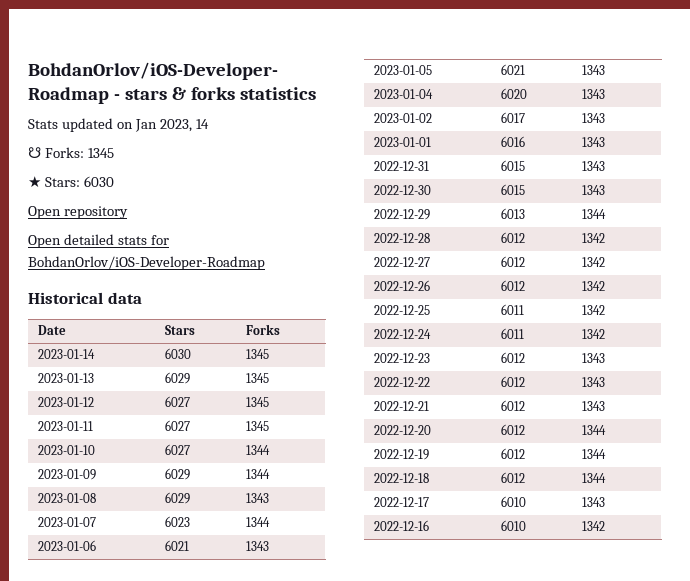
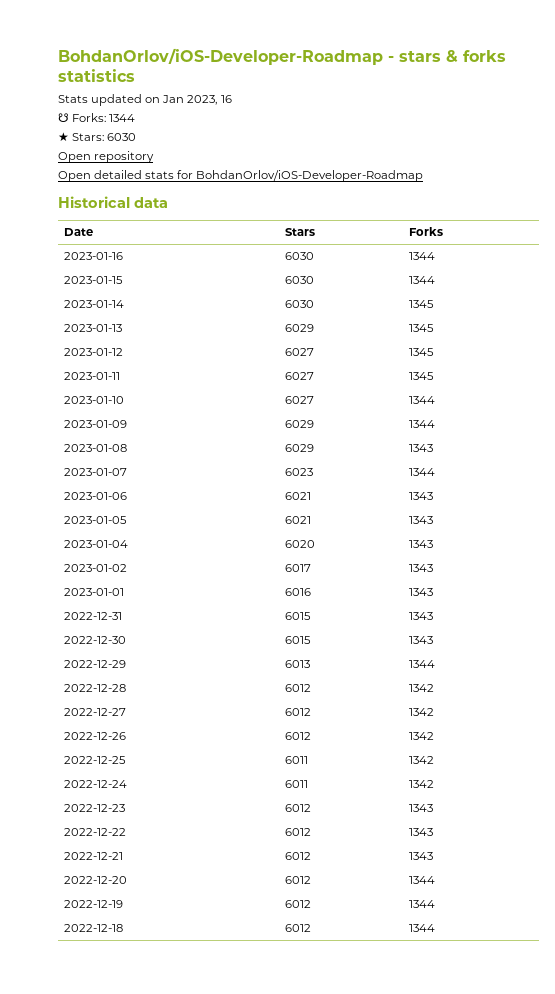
- Stats updated on Jan 2023, 14
+ Stats updated on Jan 2023, 16
- ☋ Forks: 1345
+ ☋ Forks: 1344
+ 2023-01-16 | 6030 | 1344
+ 2023-01-15 | 6030 | 1344
- 2022-12-17 | 6010 | 1343
- 2022-12-16 | 6010 | 1342

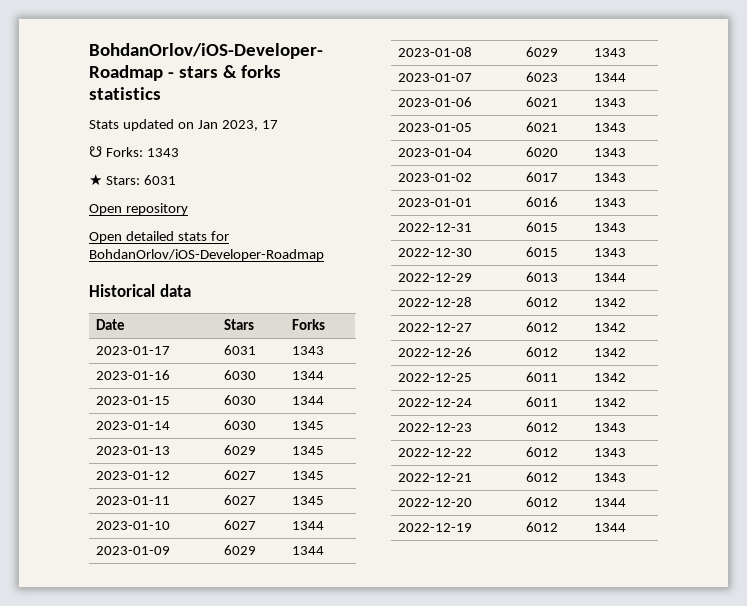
- Stats updated on Jan 2023, 16
+ Stats updated on Jan 2023, 17
- ☋ Forks: 1344
+ ☋ Forks: 1343
- ★ Stars: 6030
+ ★ Stars: 6031
+ 2023-01-17 | 6031 | 1343
- 2022-12-18 | 6012 | 1344

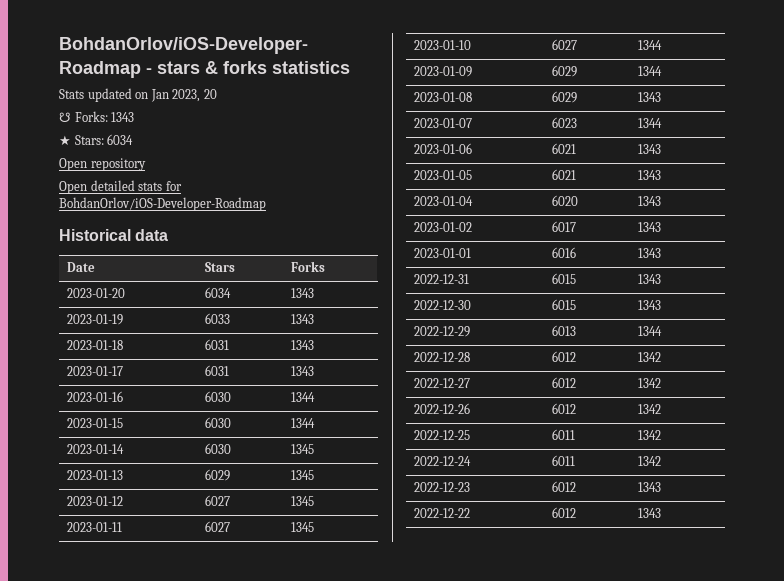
- Stats updated on Jan 2023, 17
+ Stats updated on Jan 2023, 20
- ★ Stars: 6031
+ ★ Stars: 6034
+ 2023-01-20 | 6034 | 1343
+ 2023-01-19 | 6033 | 1343
+ 2023-01-18 | 6031 | 1343
- 2022-12-21 | 6012 | 1343
- 2022-12-20 | 6012 | 1344
- 2022-12-19 | 6012 | 1344

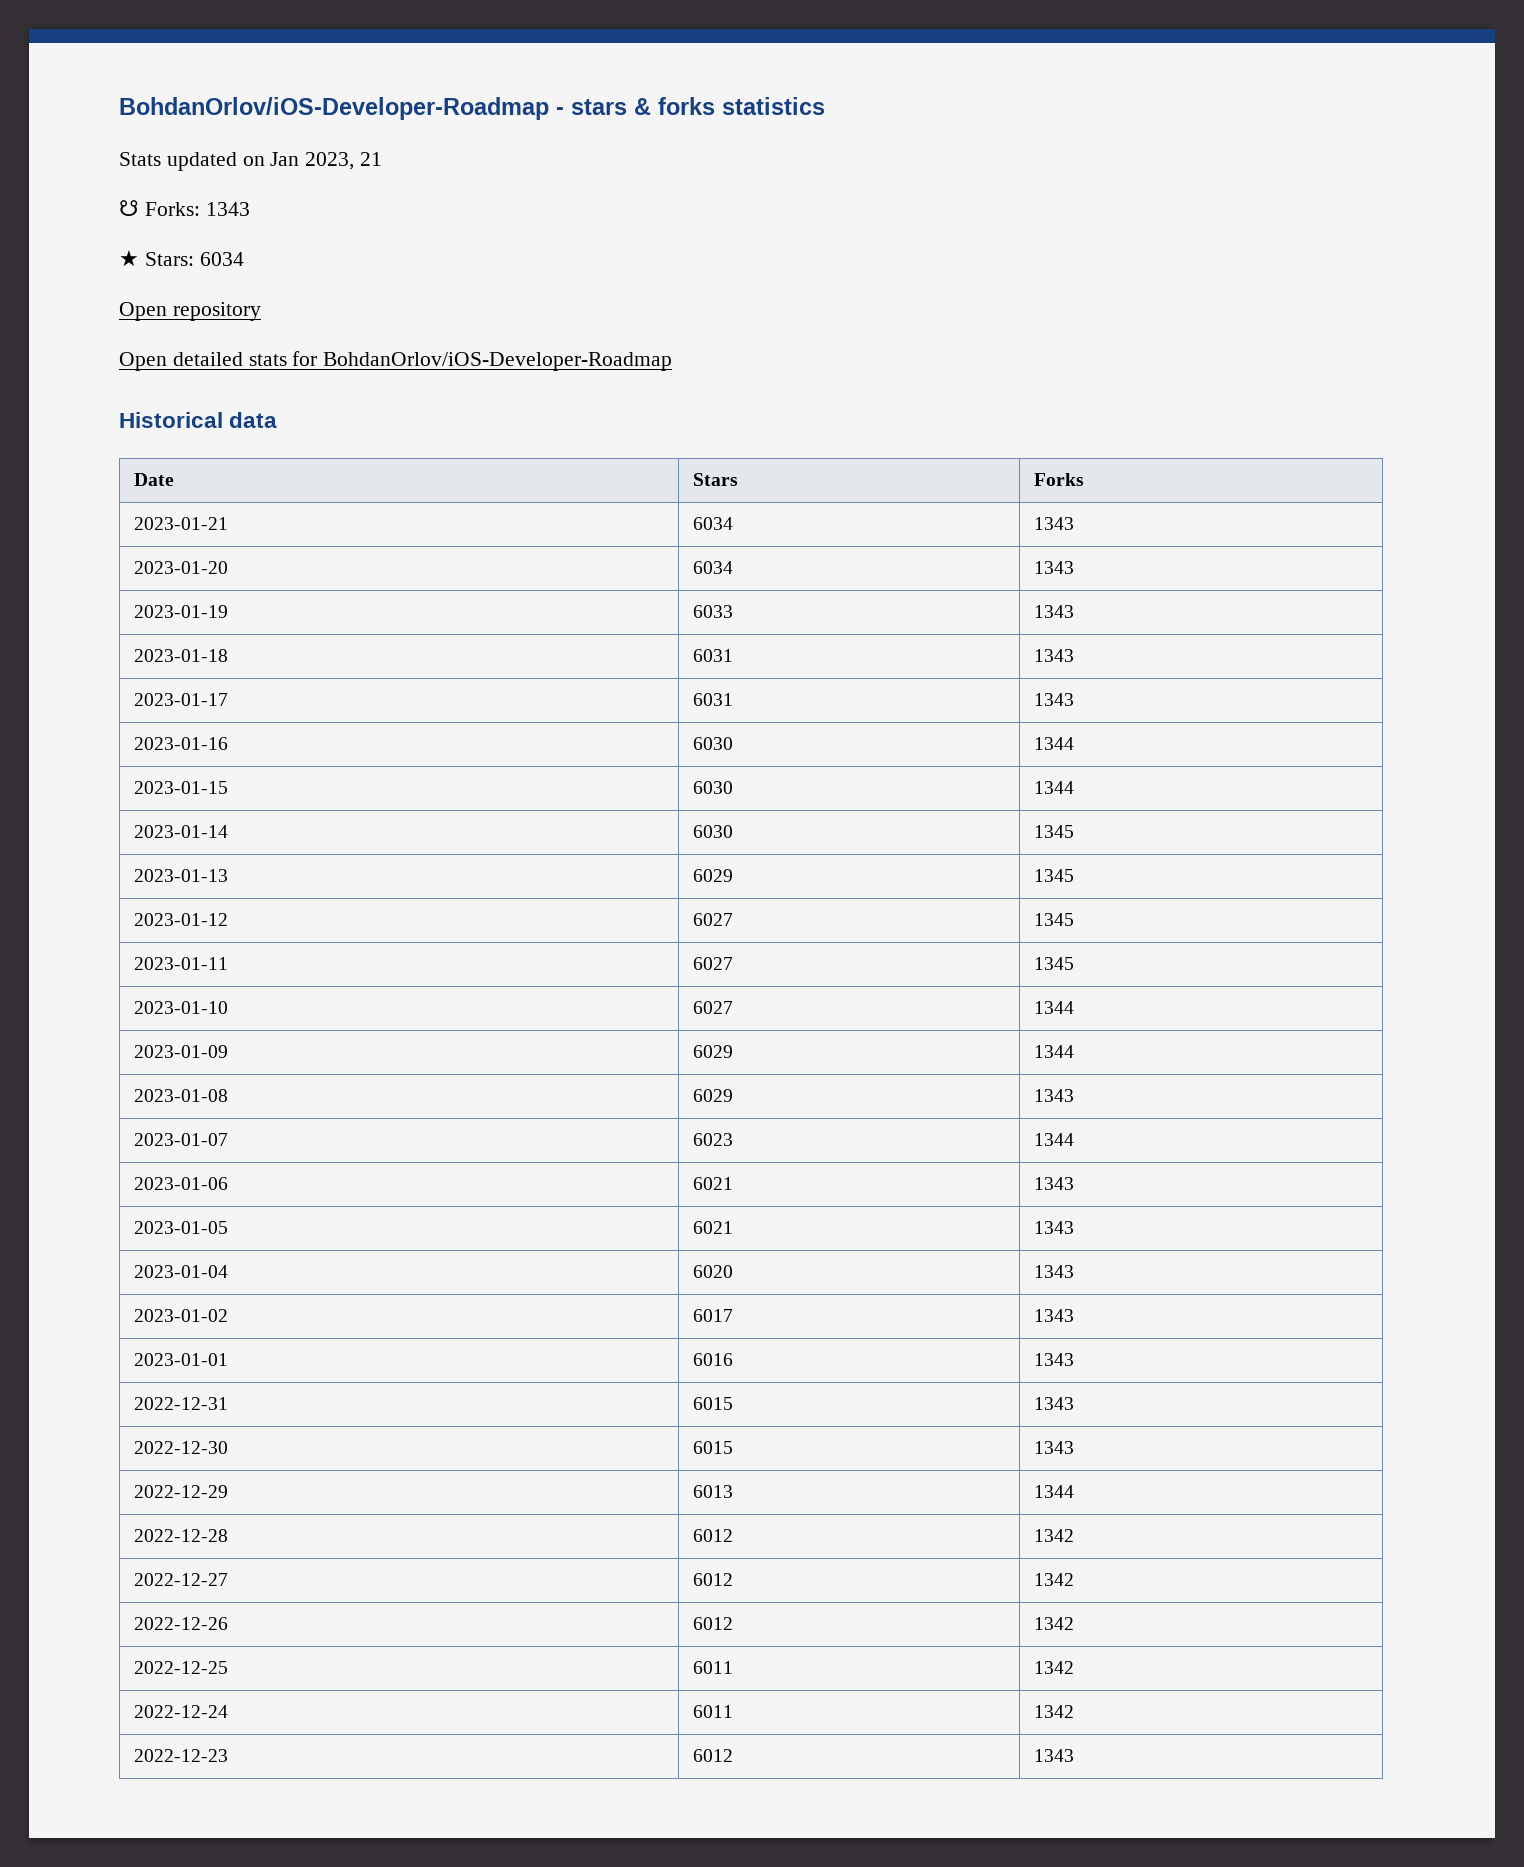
- Stats updated on Jan 2023, 20
+ Stats updated on Jan 2023, 21
+ 2023-01-21 | 6034 | 1343
- 2022-12-22 | 6012 | 1343

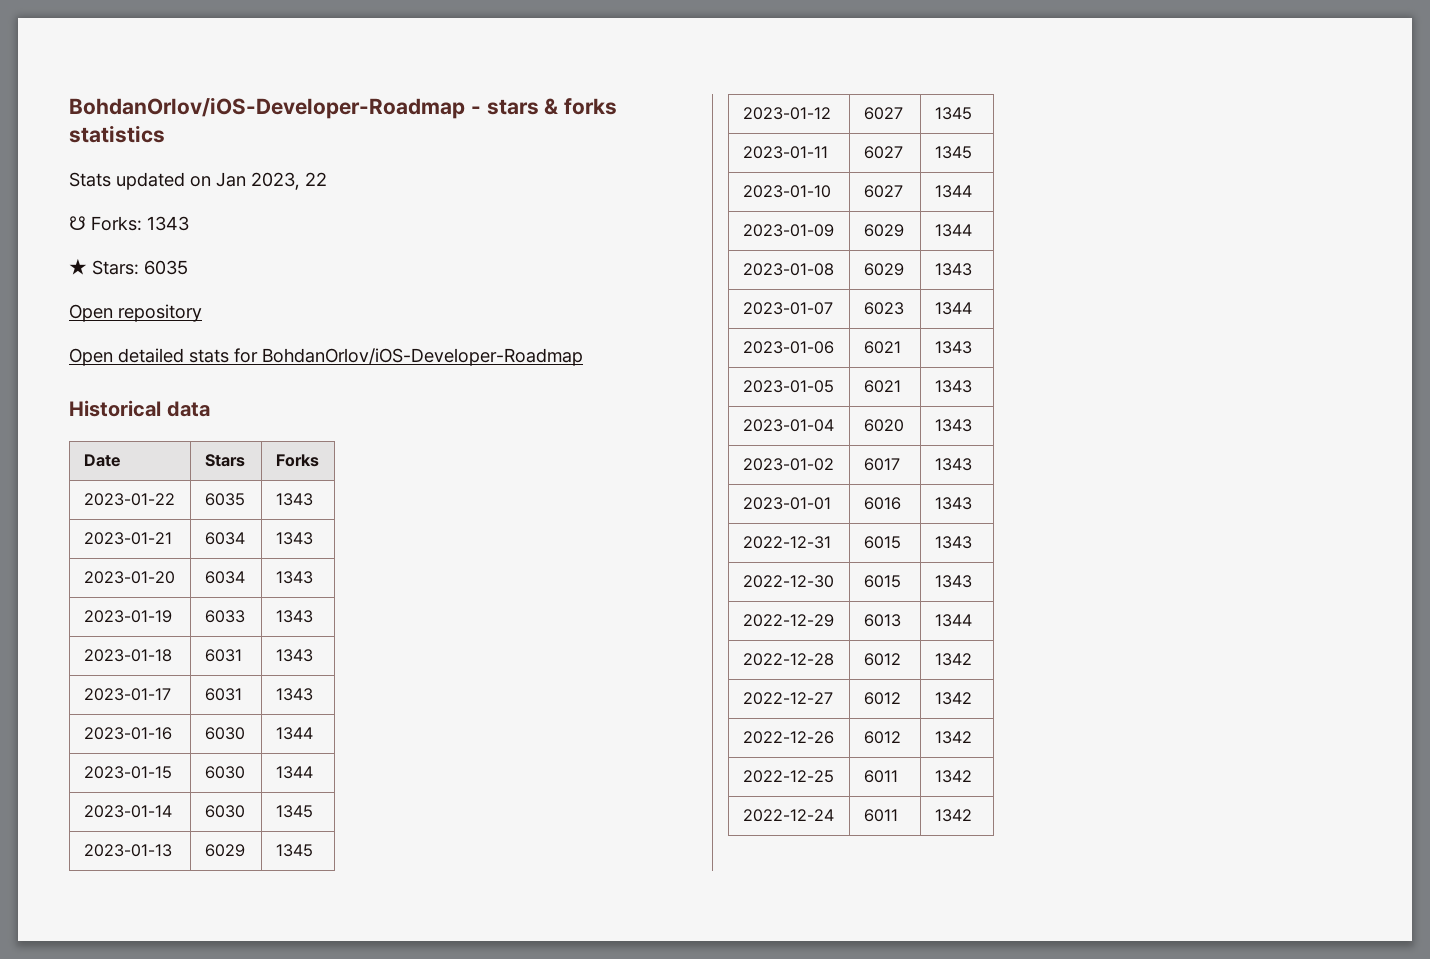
- Stats updated on Jan 2023, 21
+ Stats updated on Jan 2023, 22
- ★ Stars: 6034
+ ★ Stars: 6035
+ 2023-01-22 | 6035 | 1343
- 2022-12-23 | 6012 | 1343

